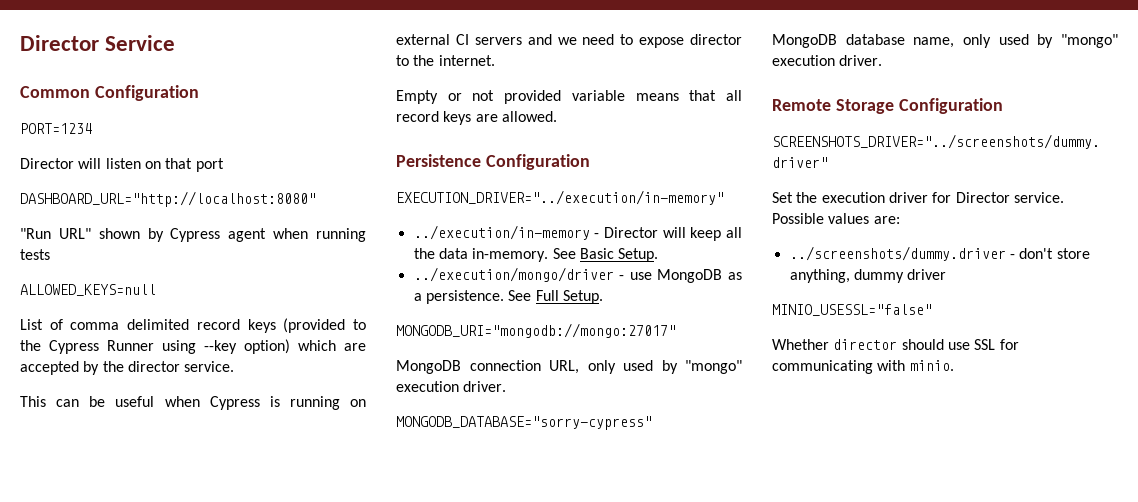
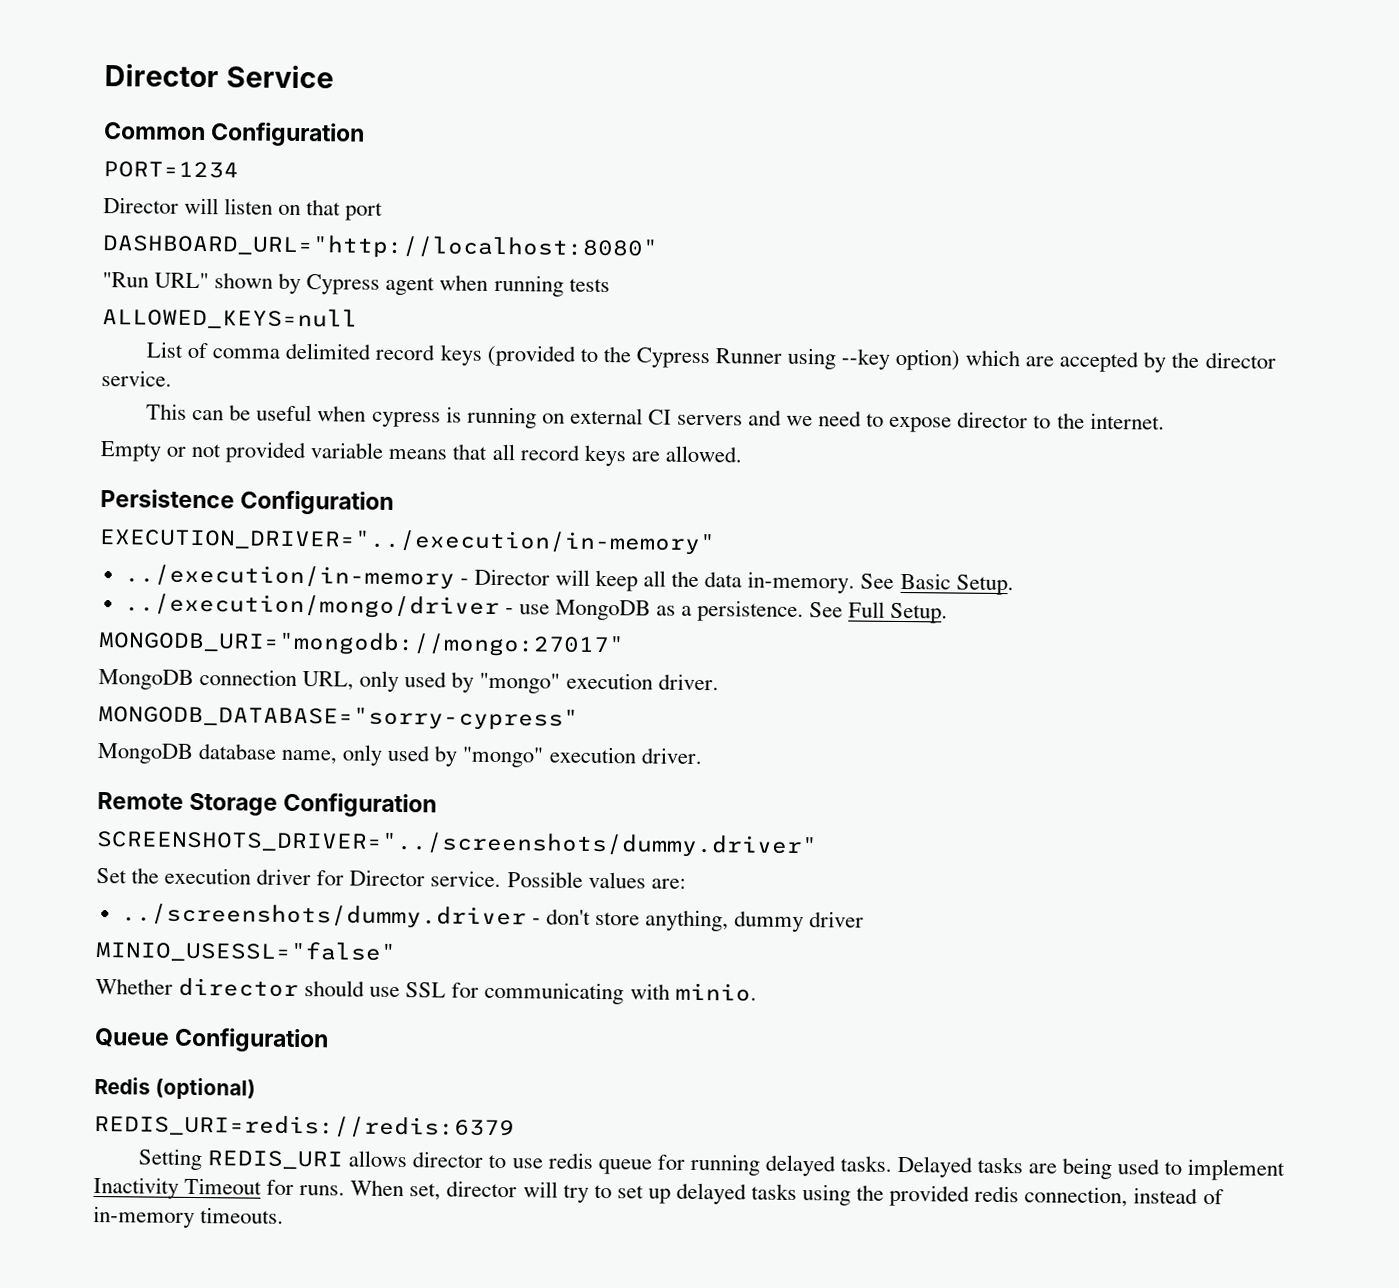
- This can be useful when Cypress is running on external CI servers and we need to expose director to the internet.
+ This can be useful when cypress is running on external CI servers and we need to expose director to the internet.
+ Queue Configuration
+ Redis (optional)
+ REDIS_URI=redis://redis:6379
+ Setting REDIS_URI allows director to use redis queue for running delayed tasks. Delayed tasks are being used to implement Inactivity Timeout for runs. When set, director will try to set up delayed tasks using the provided redis connection, instead of in-memory timeouts.

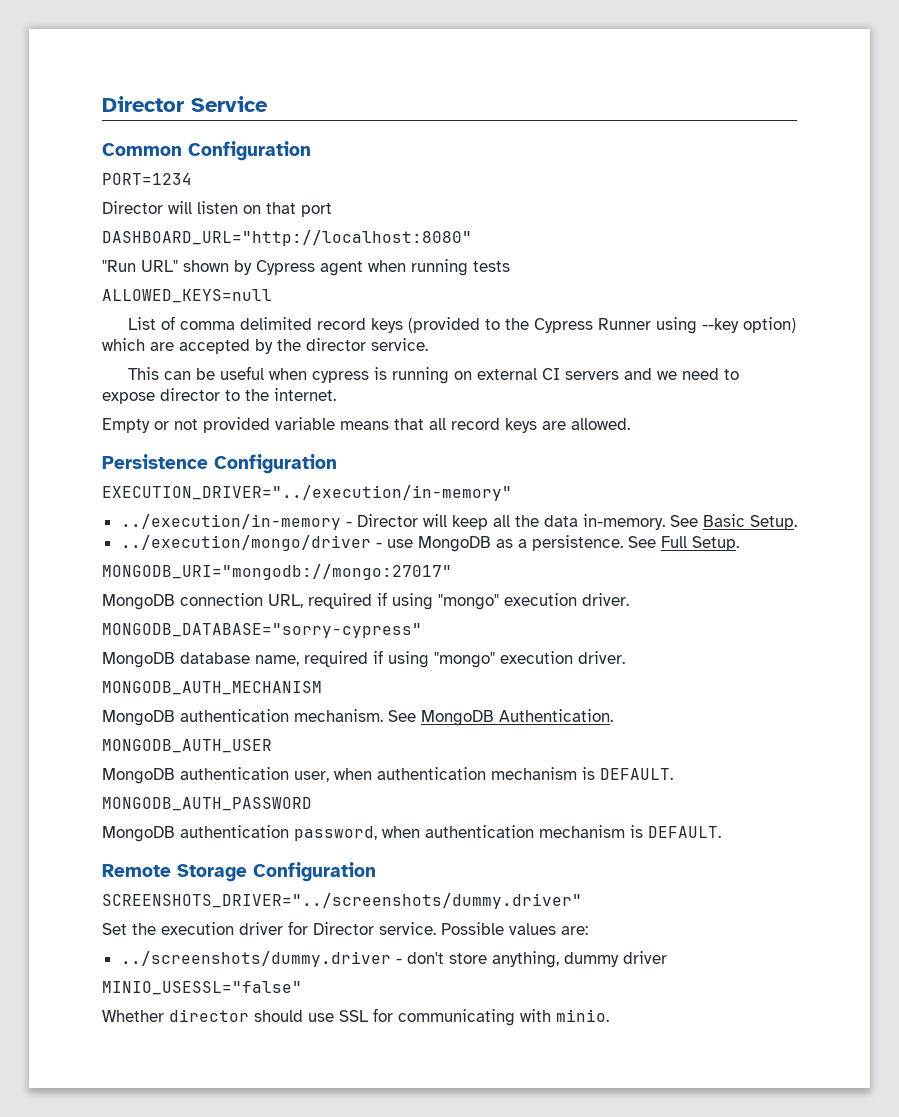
- MongoDB connection URL, only used by "mongo" execution driver.
+ MongoDB connection URL, required if using "mongo" execution driver.
- MongoDB database name, only used by "mongo" execution driver.
+ MongoDB database name, required if using "mongo" execution driver.
+ MONGODB_AUTH_MECHANISM
+ MongoDB authentication mechanism. See MongoDB Authentication.
+ MONGODB_AUTH_USER
+ MongoDB authentication user, when authentication mechanism is DEFAULT.
+ MONGODB_AUTH_PASSWORD
+ MongoDB authentication password, when authentication mechanism is DEFAULT.
- Queue Configuration
- Redis (optional)
- REDIS_URI=redis://redis:6379
- Setting REDIS_URI allows director to use redis queue for running delayed tasks. Delayed tasks are being used to implement Inactivity Timeout for runs. When set, director will try to set up delayed tasks using the provided redis connection, instead of in-memory timeouts.

